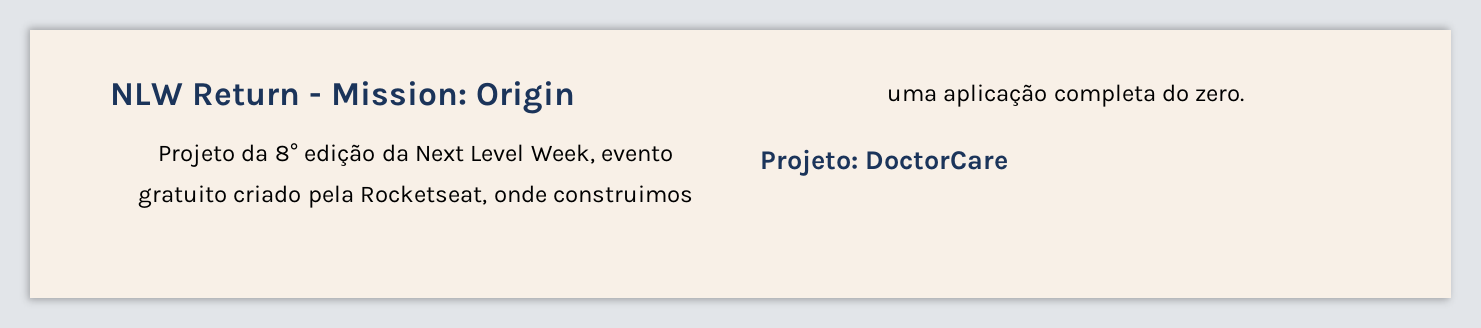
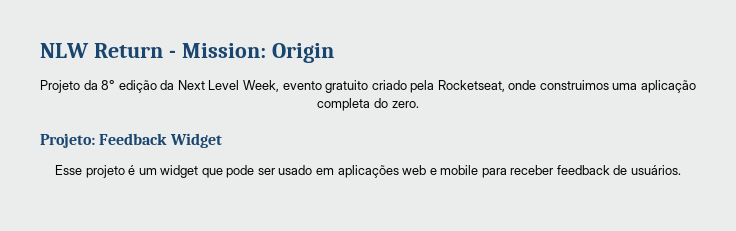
- Projeto: DoctorCare
+ Projeto: Feedback Widget
+ Esse projeto é um widget que pode ser usado em aplicações web e mobile para receber feedback de usuários.

